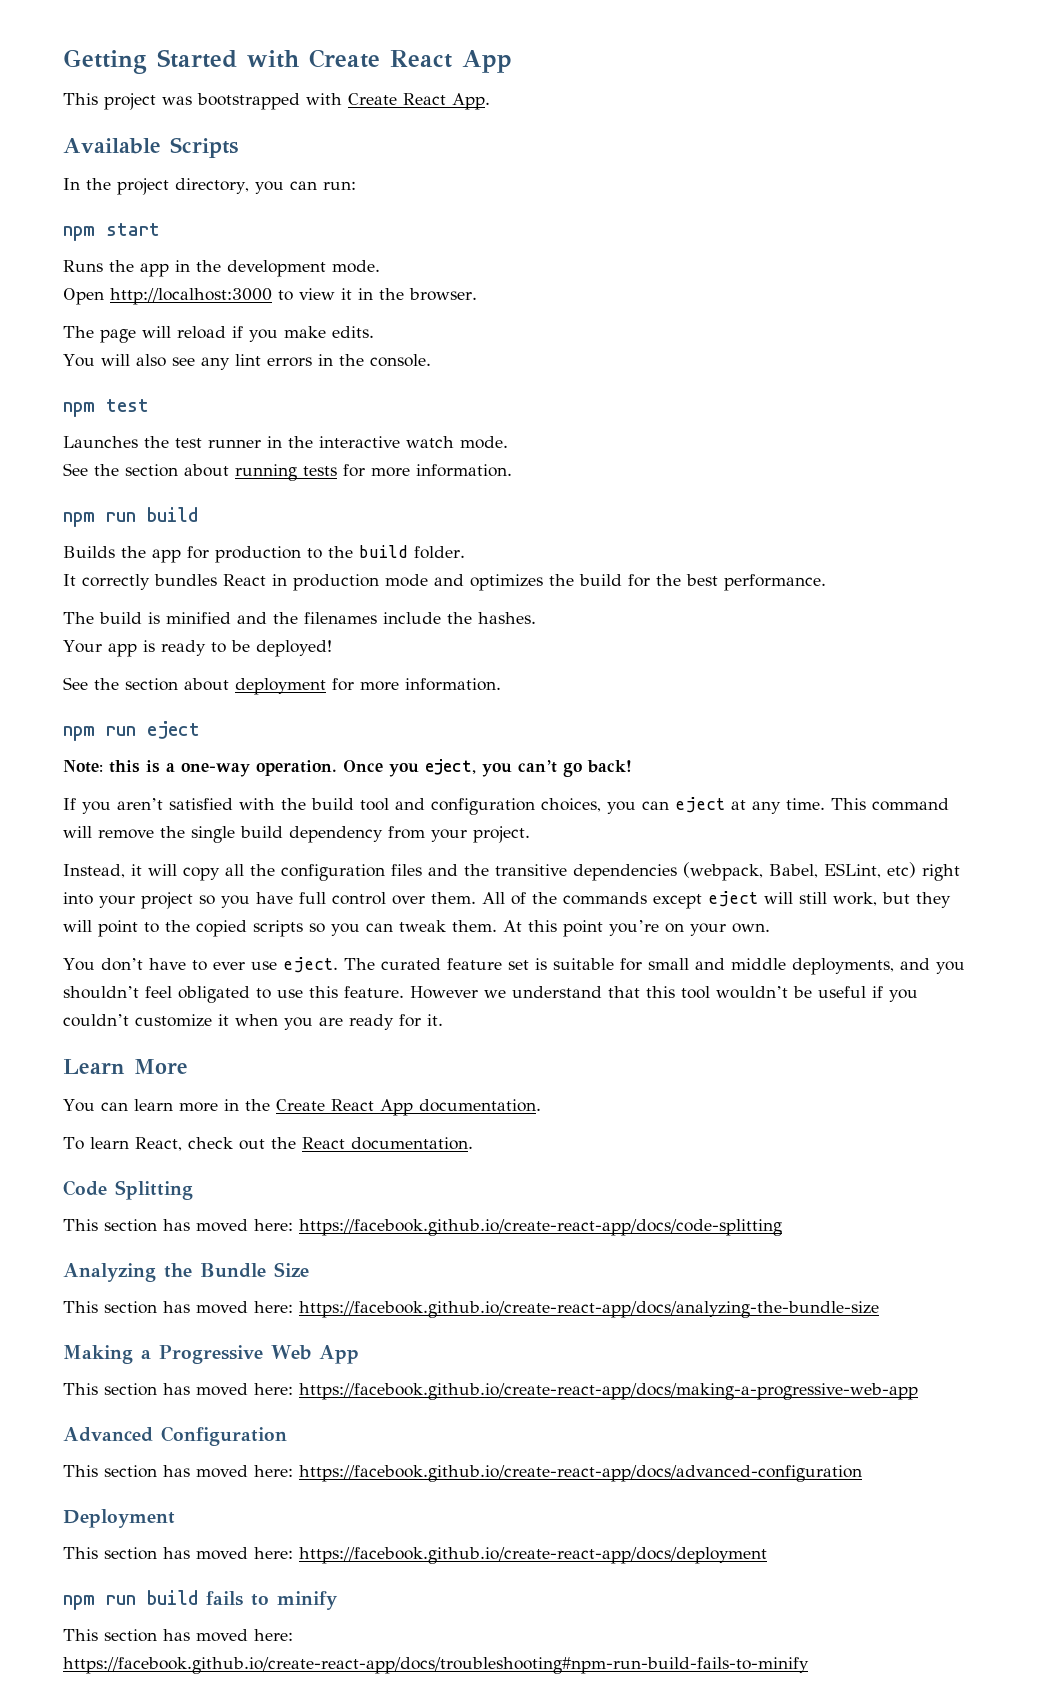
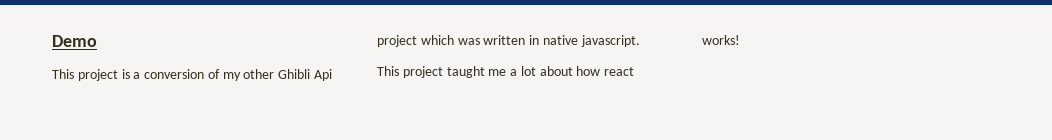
- Getting Started with Create React App
- This project was bootstrapped with Create React App.
- Available Scripts
- In the project directory, you can run:
- npm start
- Runs the app in the development mode.
- Open http://localhost:3000 to view it in the browser.
- The page will reload if you make edits.
- You will also see any lint errors in the console.
- npm test
- Launches the test runner in the interactive watch mode.
- See the section about running tests for more information.
- npm run build
- Builds the app for production to the build folder.
- It correctly bundles React in production mode and optimizes the build for the best performance.
- The build is minified and the filenames include the hashes.
- Your app is ready to be deployed!
- See the section about deployment for more information.
- npm run eject
- Note: this is a one-way operation. Once you eject, you can’t go back!
- If you aren’t satisfied with the build tool and configuration choices, you can eject at any time. This command will remove the single build dependency from your project.
- Instead, it will copy all the configuration files and the transitive dependencies (webpack, Babel, ESLint, etc) right into your project so you have full control over them. All of the commands except eject will still work, but they will point to the copied scripts so you can tweak them. At this point you’re on your own.
- You don’t have to ever use eject. The curated feature set is suitable for small and middle deployments, and you shouldn’t feel obligated to use this feature. However we understand that this tool wouldn’t be useful if you couldn’t customize it when you are ready for it.
- Learn More
- You can learn more in the Create React App documentation.
- To learn React, check out the React documentation.
- Code Splitting
- This section has moved here: https://facebook.github.io/create-react-app/docs/code-splitting
- Analyzing the Bundle Size
- This section has moved here: https://facebook.github.io/create-react-app/docs/analyzing-the-bundle-size
- Making a Progressive Web App
- This section has moved here: https://facebook.github.io/create-react-app/docs/making-a-progressive-web-app
- Advanced Configuration
- This section has moved here: https://facebook.github.io/create-react-app/docs/advanced-configuration
- Deployment
- This section has moved here: https://facebook.github.io/create-react-app/docs/deployment
- npm run build fails to minify
- This section has moved here: https://facebook.github.io/create-react-app/docs/troubleshooting#npm-run-build-fails-to-minify
+ Demo
+ This project is a conversion of my other Ghibli Api project which was written in native javascript.
+ This project taught me a lot about how react works!

